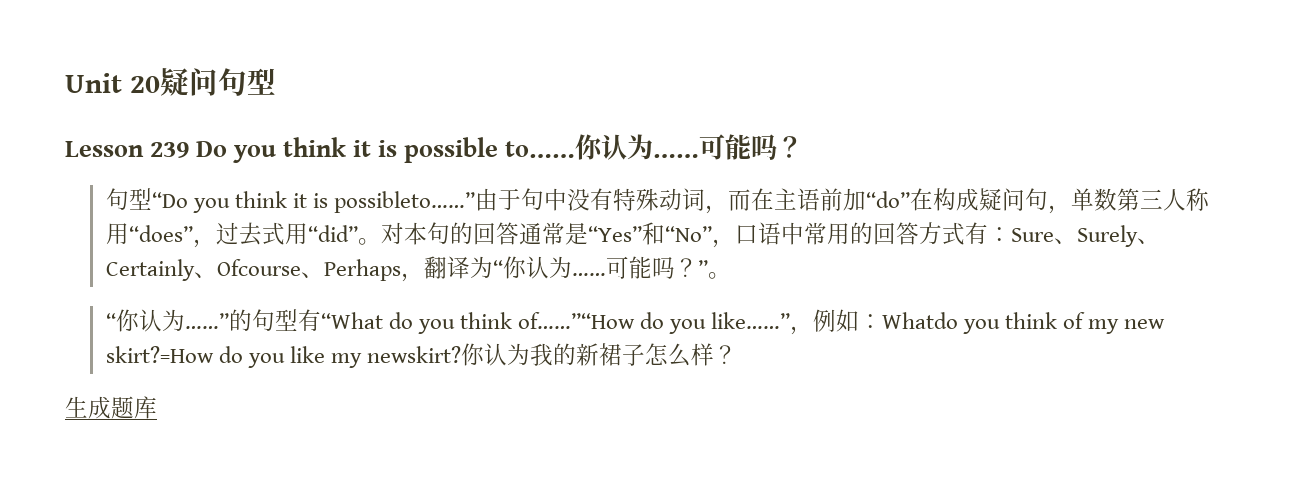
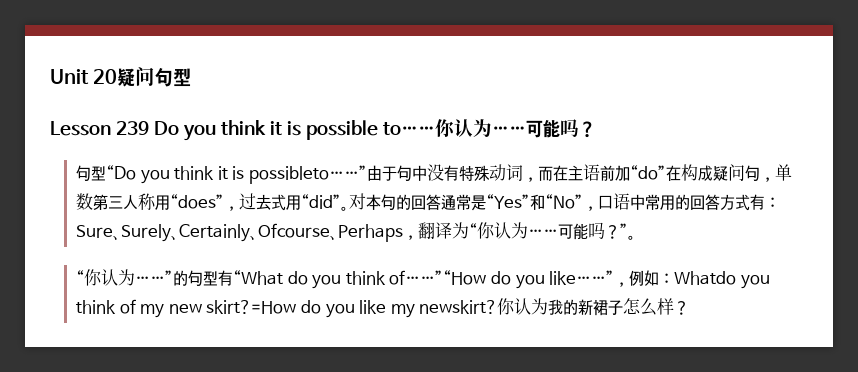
- 生成题库

